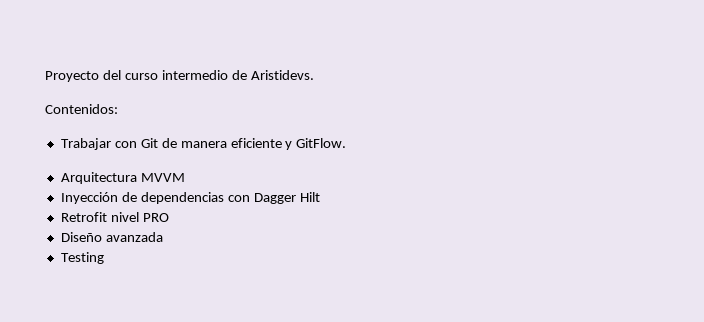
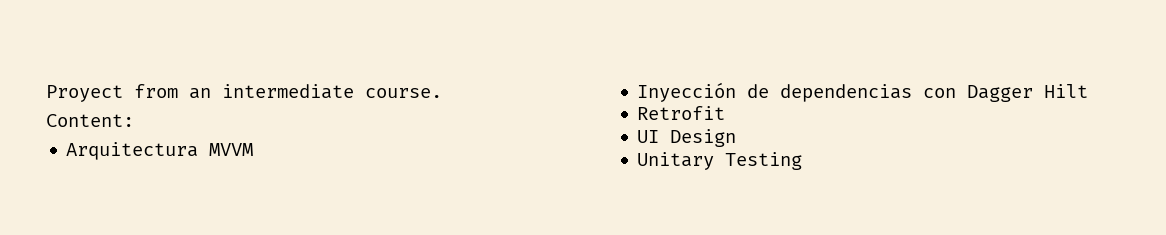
- Proyecto del curso intermedio de Aristidevs.
- Contenidos:
- Trabajar con Git de manera eficiente y GitFlow.
+ Proyect from an intermediate course.
+ Content:
- Retrofit nivel PRO
- Diseño avanzada
- Testing
+ Retrofit
+ UI Design
+ Unitary Testing

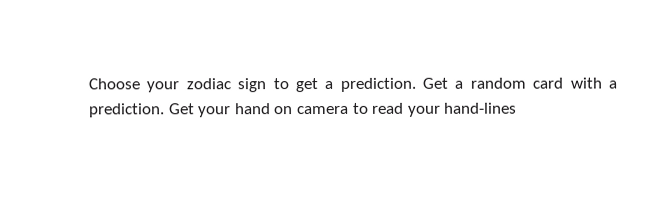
- Proyect from an intermediate course.
- Content:
- Arquitectura MVVM
- Inyección de dependencias con Dagger Hilt
- Retrofit
- UI Design
- Unitary Testing
+ Choose your zodiac sign to get a prediction. Get a random card with a prediction. Get your hand on camera to read your hand-lines

